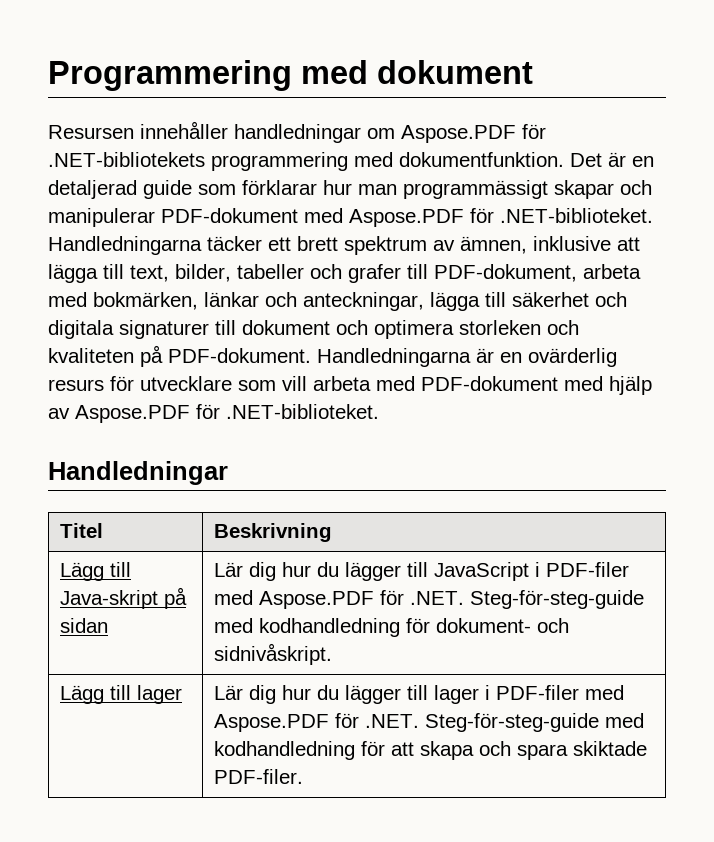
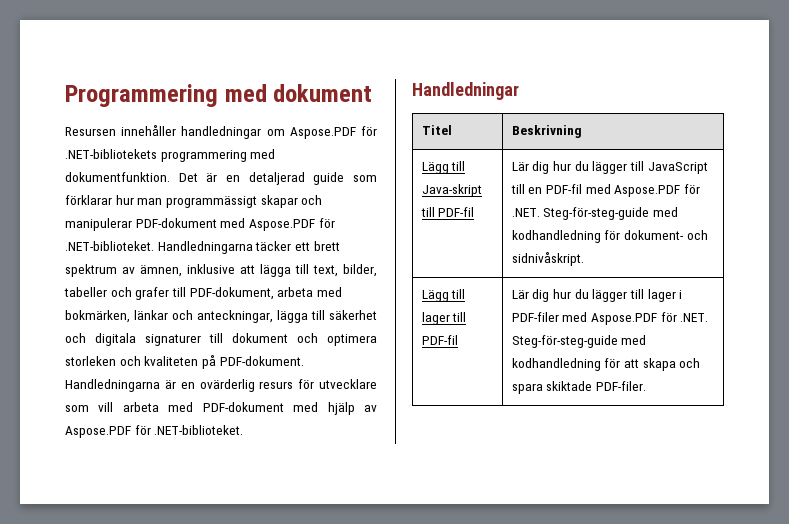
- Lägg till Java-skript på sidan | Lär dig hur du lägger till JavaScript i PDF-filer med Aspose.PDF för .NET. Steg-för-steg-guide med kodhandledning för dokument- och sidnivåskript.
+ Lägg till Java-skript till PDF-fil | Lär dig hur du lägger till JavaScript till en PDF-fil med Aspose.PDF för .NET. Steg-för-steg-guide med kodhandledning för dokument- och sidnivåskript.
- Lägg till lager | Lär dig hur du lägger till lager i PDF-filer med Aspose.PDF för .NET. Steg-för-steg-guide med kodhandledning för att skapa och spara skiktade PDF-filer.
+ Lägg till lager till PDF-fil | Lär dig hur du lägger till lager i PDF-filer med Aspose.PDF för .NET. Steg-för-steg-guide med kodhandledning för att skapa och spara skiktade PDF-filer.

